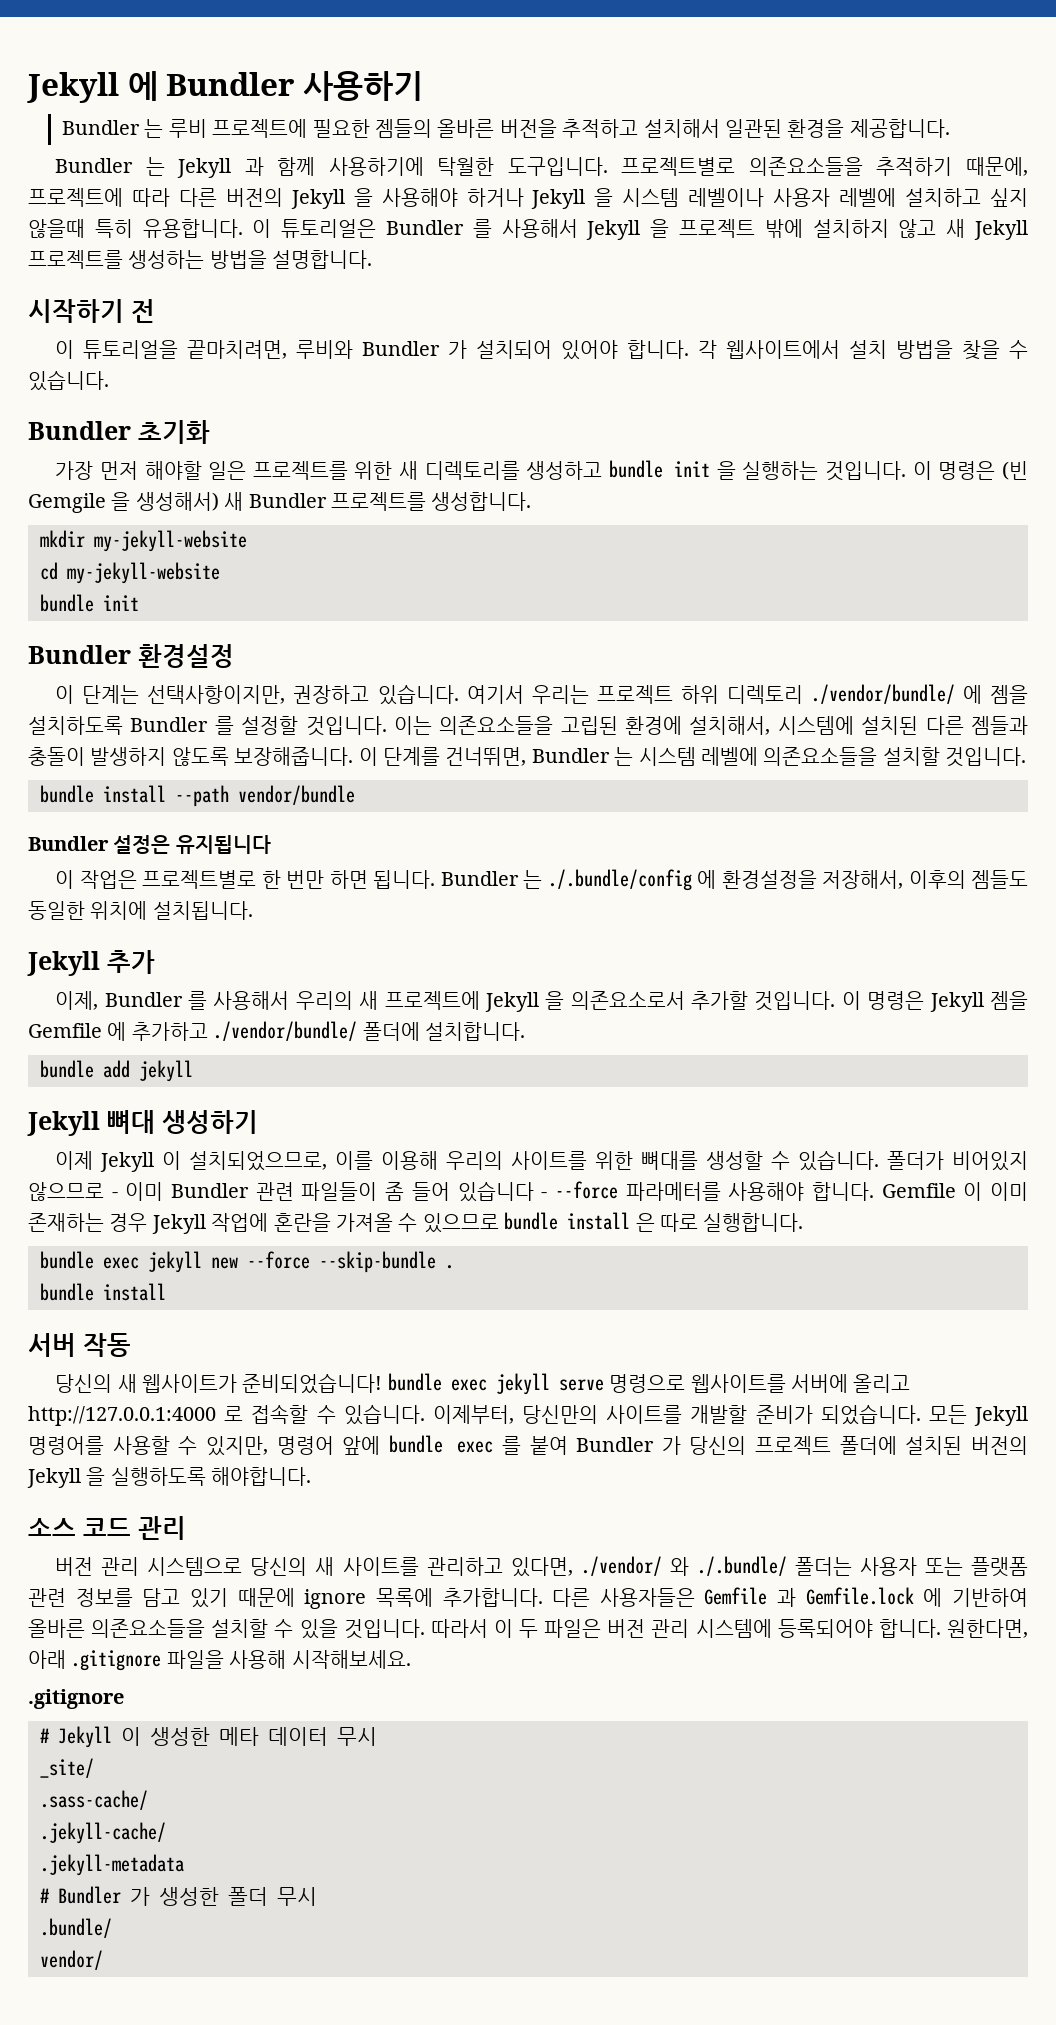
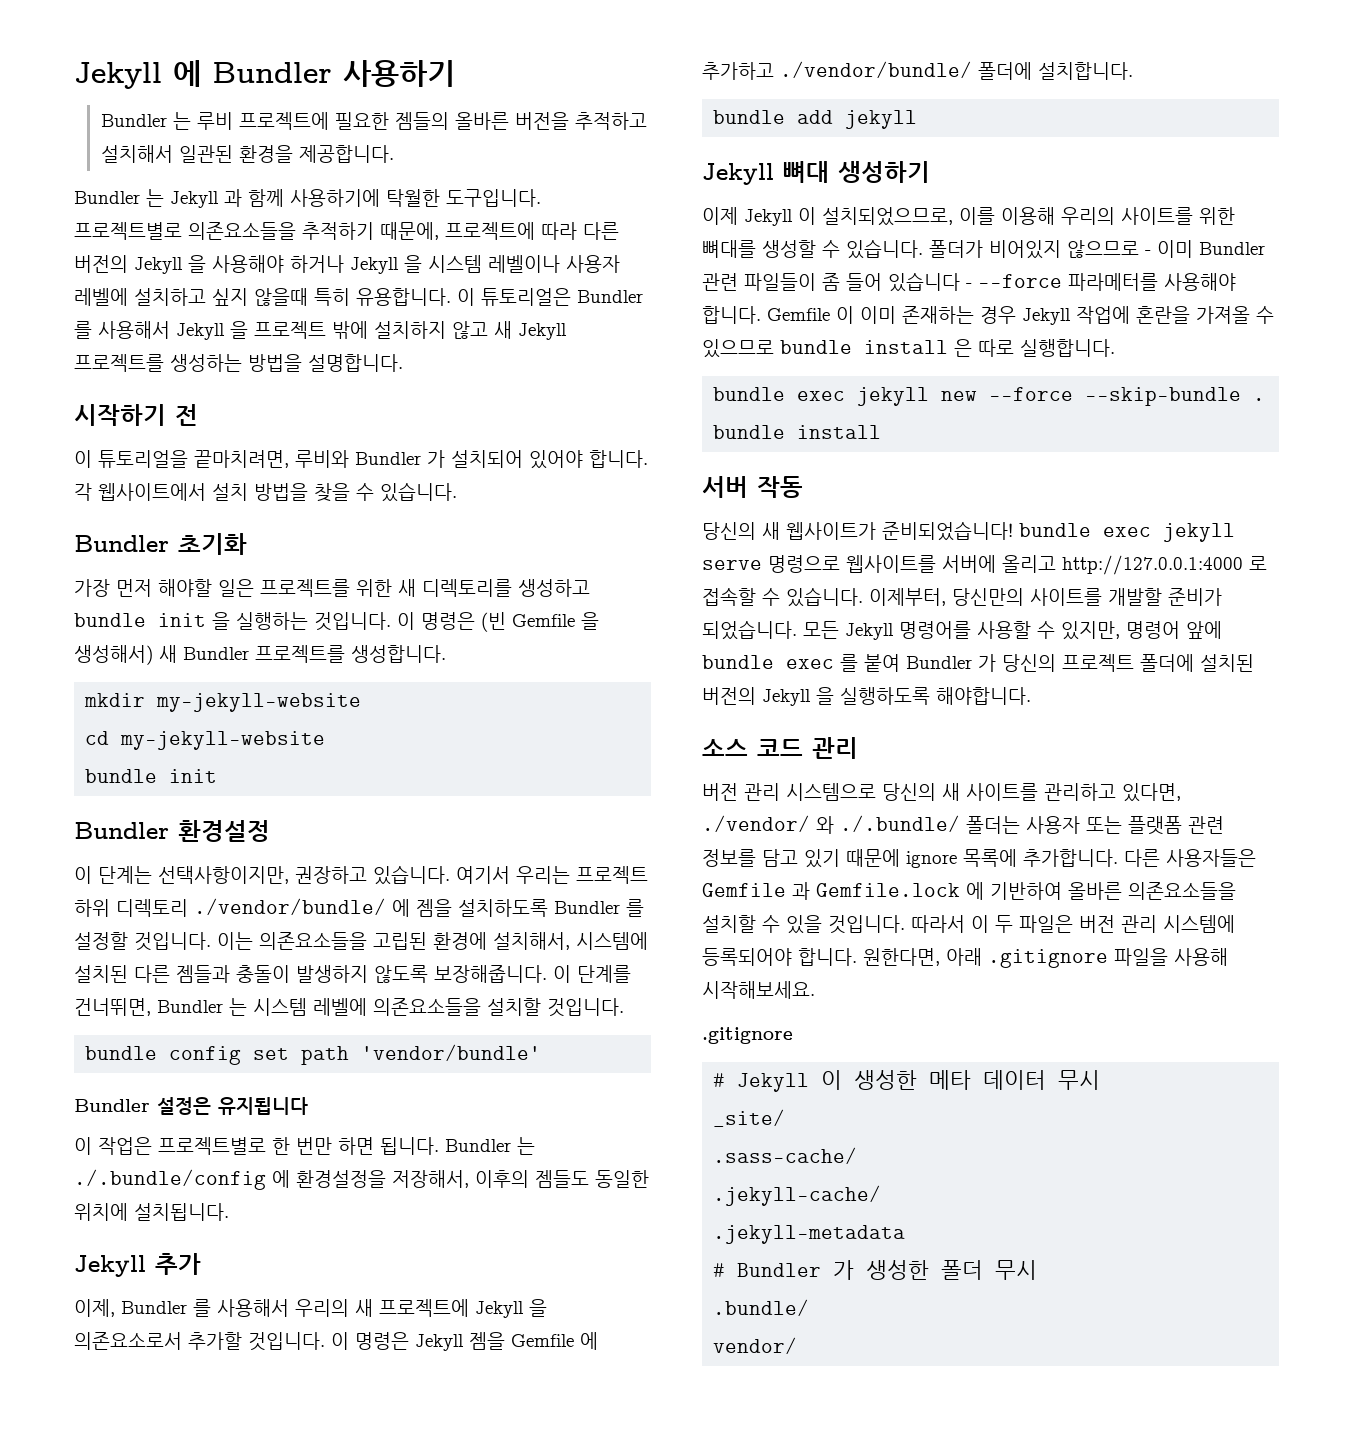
- 이 명령은 (빈 Gemgile 을 생성해서) 새 Bundler 프로젝트를 생성합니다.
+ 이 명령은 (빈 Gemfile 을 생성해서) 새 Bundler 프로젝트를 생성합니다.
- bundle install --path vendor/bundle
+ bundle config set path 'vendor/bundle'

